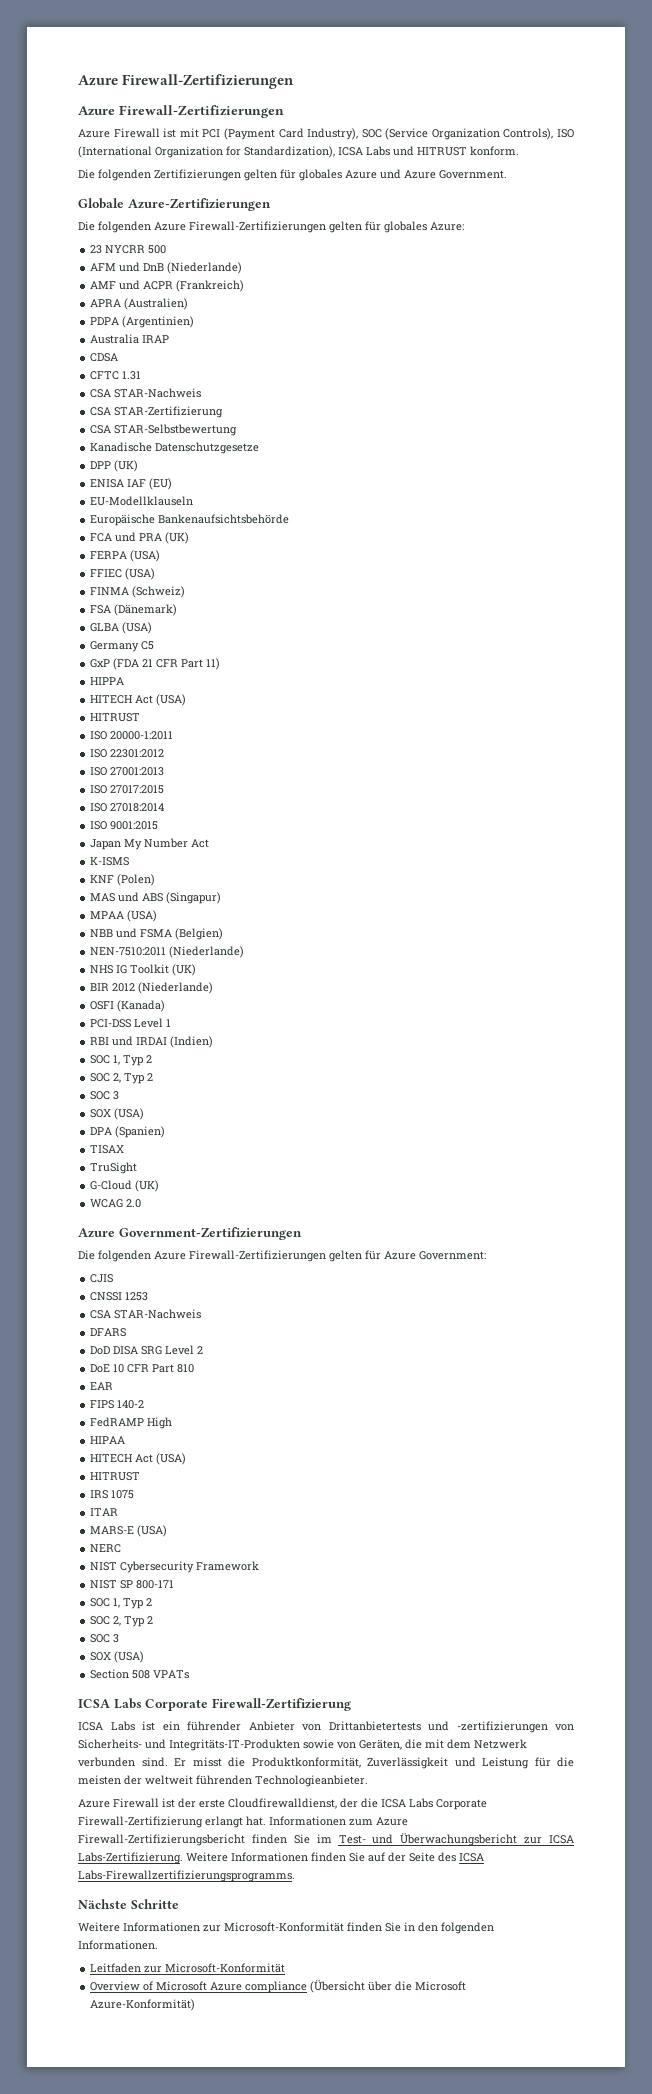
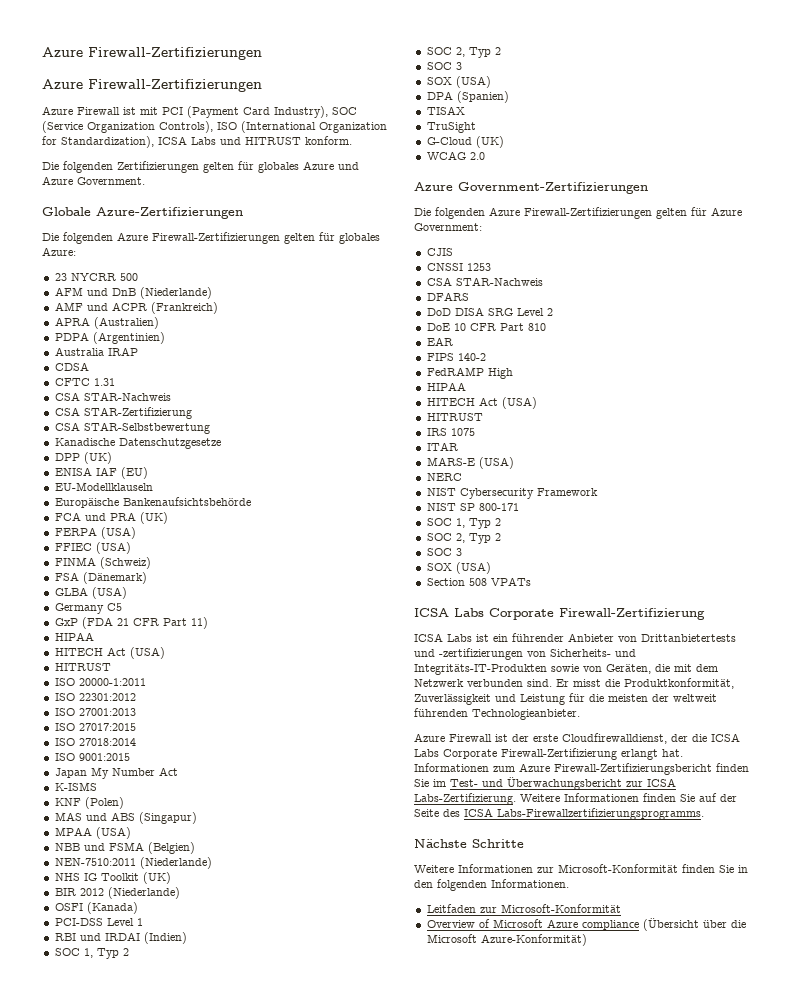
  GxP (FDA 21 CFR Part 11)
- HIPPA
+ HIPAA

